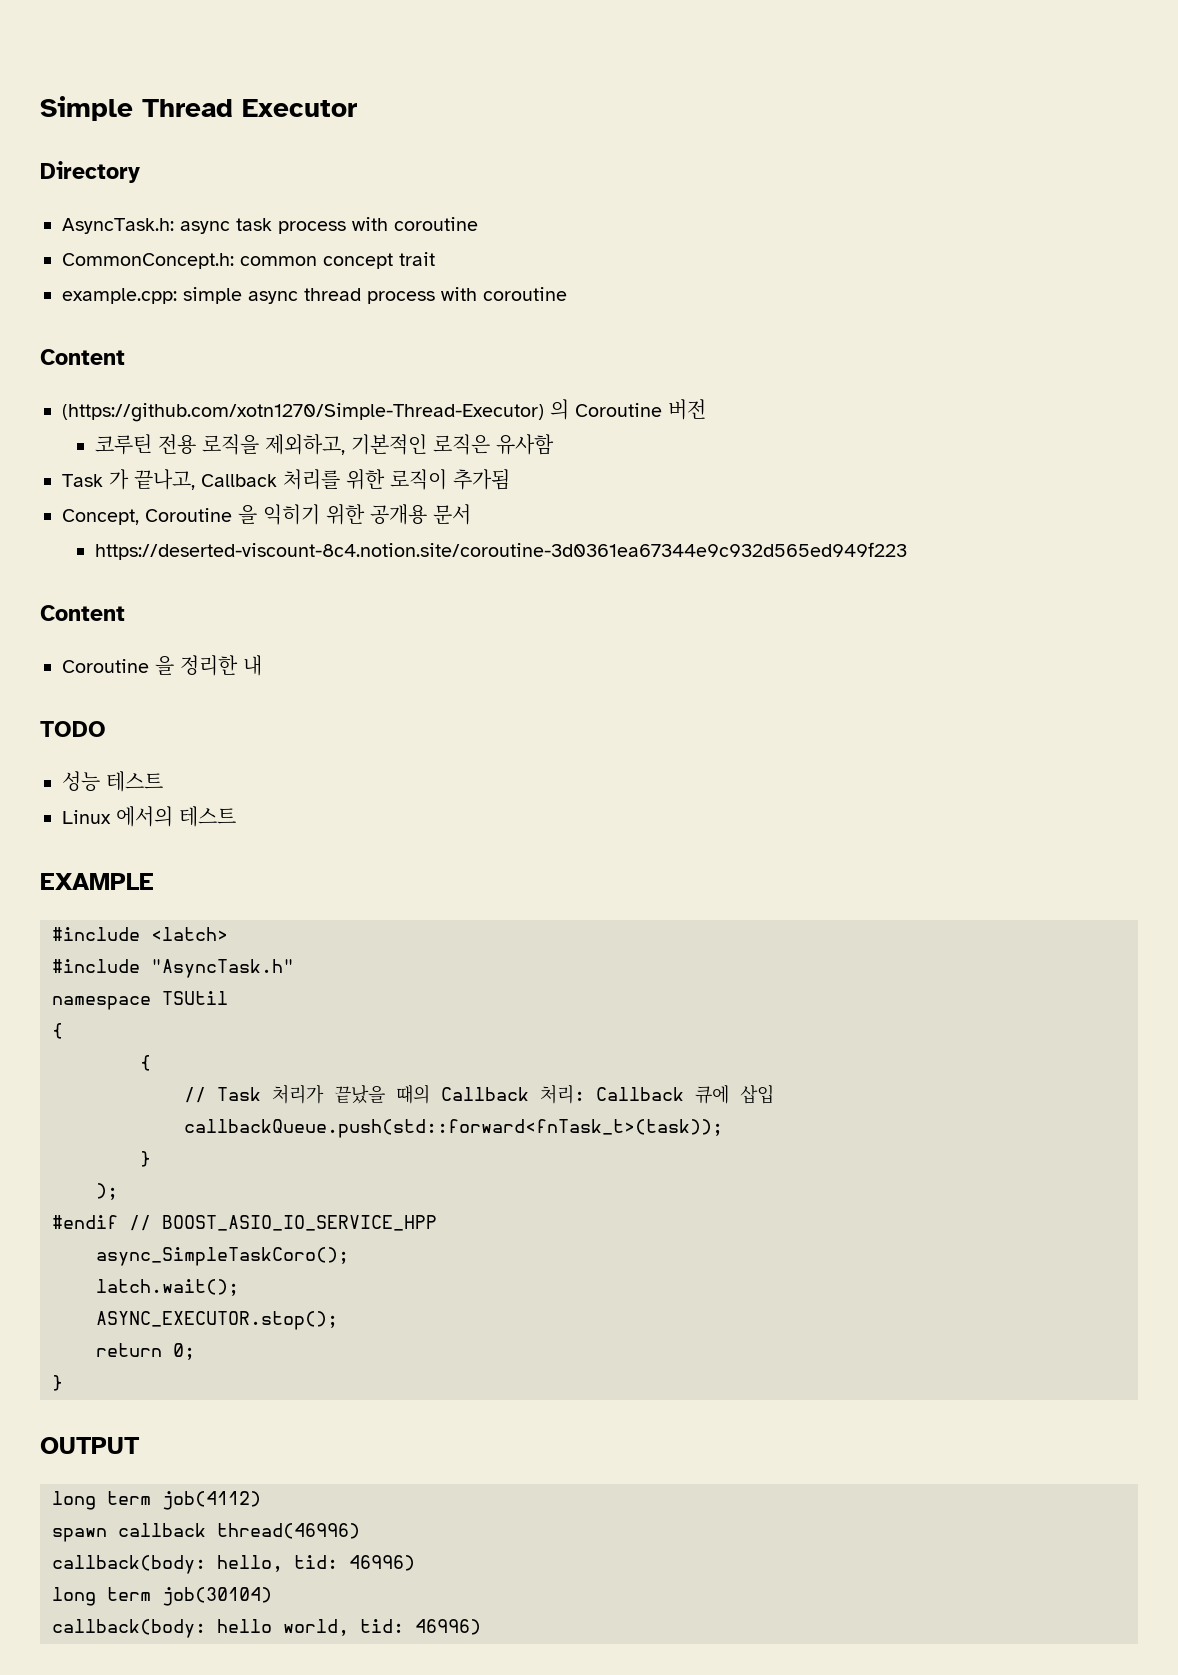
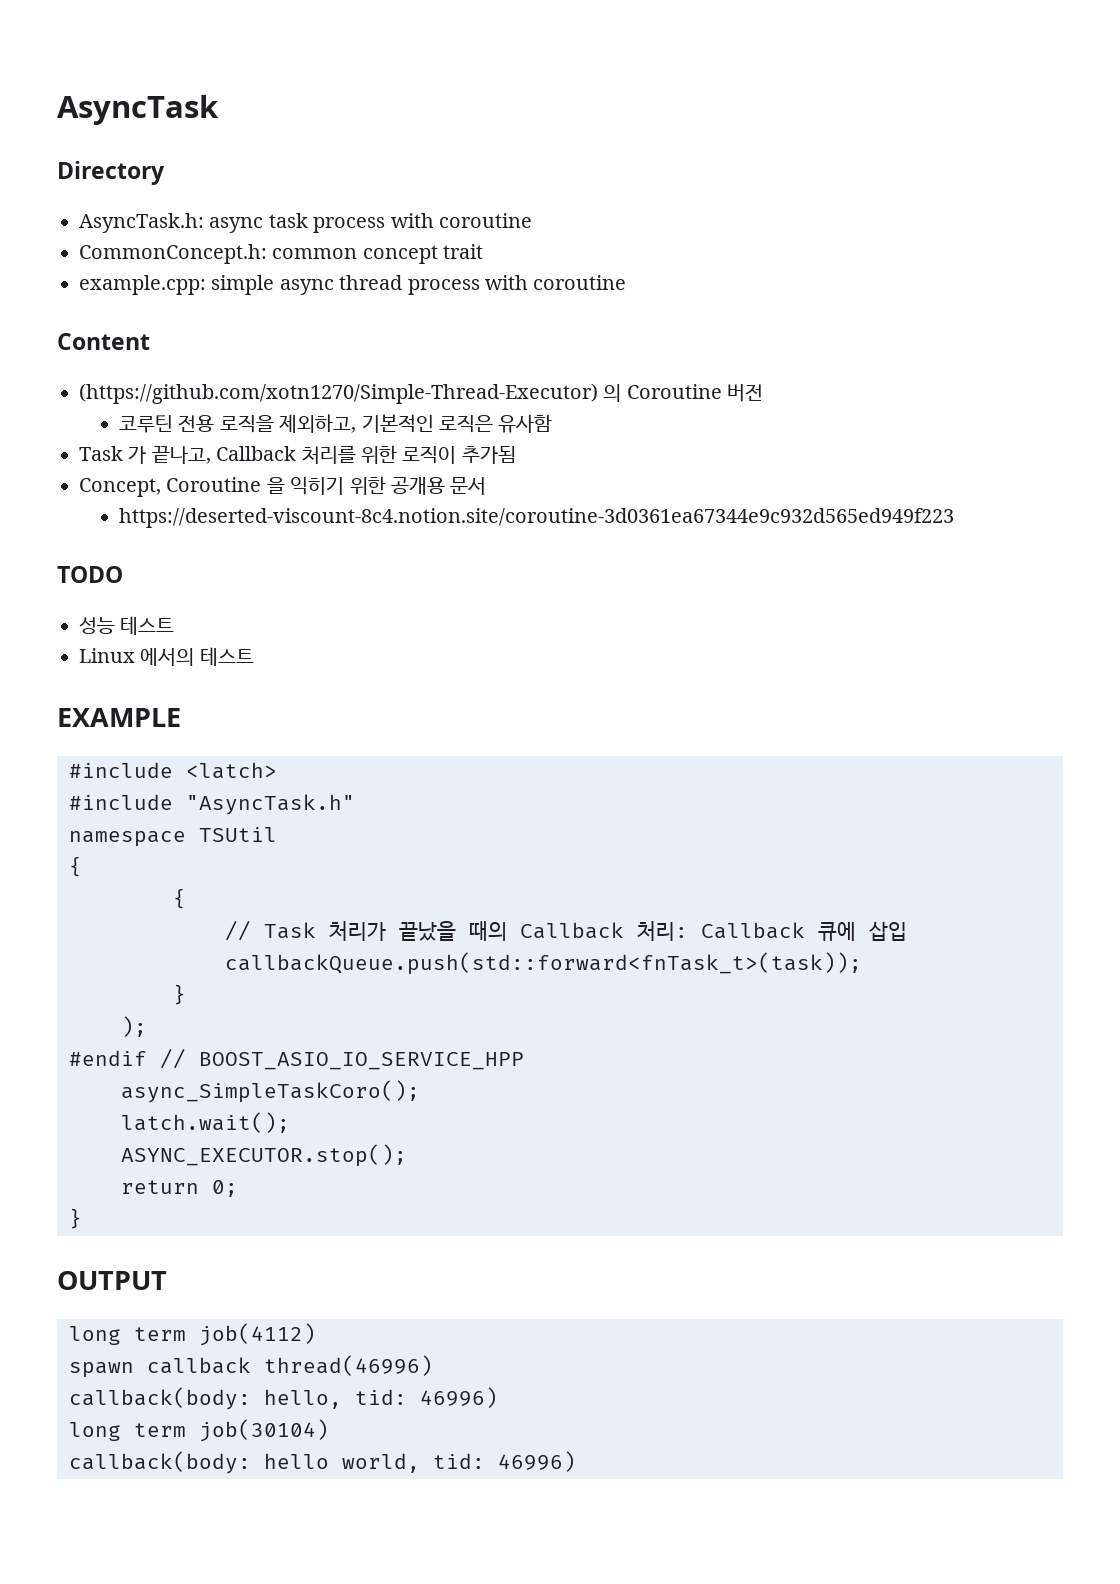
- Simple Thread Executor
+ AsyncTask
  https://deserted-viscount-8c4.notion.site/coroutine-3d0361ea67344e9c932d565ed949f223
- Content
- Coroutine 을 정리한 내

